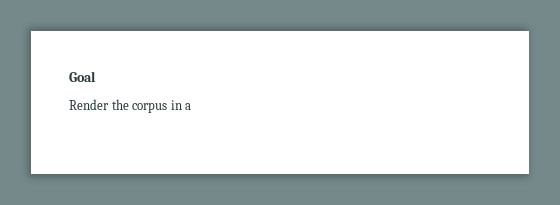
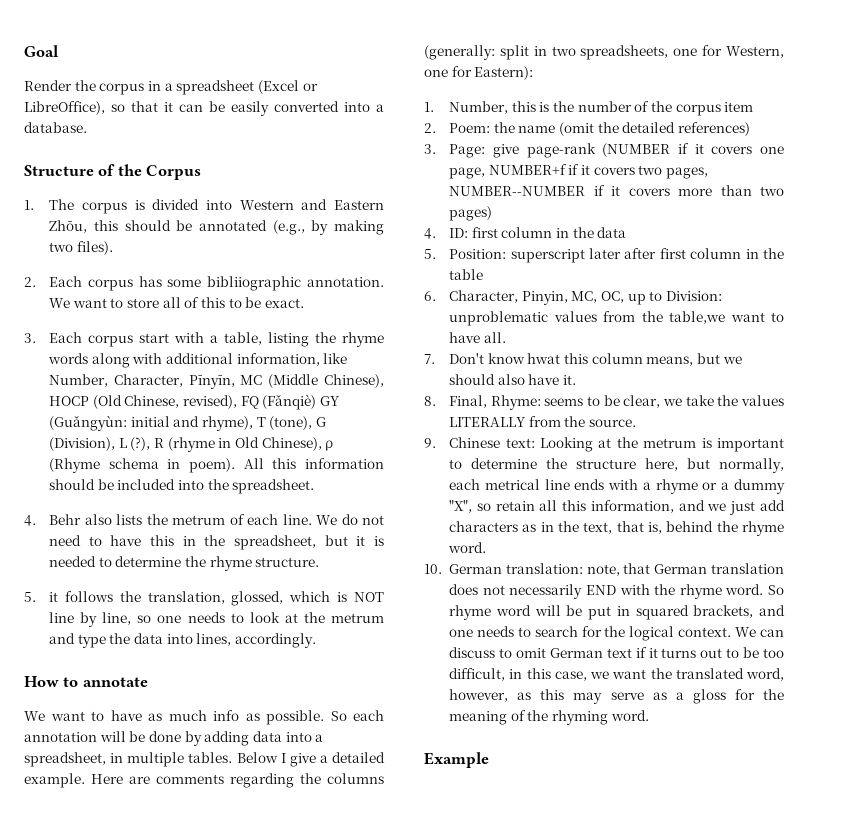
- Render the corpus in a
+ Render the corpus in a spreadsheet (Excel or LibreOffice), so that it can be easily converted into a database.
+ Structure of the Corpus
+ 1. The corpus is divided into Western and Eastern Zhōu, this should be annotated (e.g., by making two files).
+ 2. Each corpus has some bibliiographic annotation. We want to store all of this to be exact.
+ 3. Each corpus start with a table, listing the rhyme words along with additional information, like Number, Character, Pīnyīn, MC (Middle Chinese), HOCP (Old Chinese, revised), FQ (Fǎnqiè) GY (Guǎngyùn: initial and rhyme), T (tone), G (Division), L (?), R (rhyme in Old Chinese), ρ (Rhyme schema in poem). All this information should be included into the spreadsheet.
+ 4. Behr also lists the metrum of each line. We do not need to have this in the spreadsheet, but it is needed to determine the rhyme structure.
+ 5. it follows the translation, glossed, which is NOT line by line, so one needs to look at the metrum and type the data into lines, accordingly.
+ How to annotate
+ We want to have as much info as possible. So each annotation will be done by adding data into a spreadsheet, in multiple tables. Below I give a detailed example. Here are comments regarding the columns (generally: split in two spreadsheets, one for Western, one for Eastern):
+ 1. Number, this is the number of the corpus item
+ 2. Poem: the name (omit the detailed references)
+ 3. Page: give page-rank (NUMBER if it covers one page, NUMBER+f if it covers two pages, NUMBER--NUMBER if it covers more than two pages)
+ 4. ID: first column in the data
+ 5. Position: superscript later after first column in the table
+ 6. Character, Pinyin, MC, OC, up to Division: unproblematic values from the table,we want to have all.
+ 7. Don't know hwat this column means, but we should also have it.
+ 8. Final, Rhyme: seems to be clear, we take the values LITERALLY from the source.
+ 9. Chinese text: Looking at the metrum is important to determine the structure here, but normally, each metrical line ends with a rhyme or a dummy "X", so retain all this information, and we just add characters as in the text, that is, behind the rhyme word.
+ 10. German translation: note, that German translation does not necessarily END with the rhyme word. So rhyme word will be put in squared brackets, and one needs to search for the logical context. We can discuss to omit German text if it turns out to be too difficult, in this case, we want the translated word, however, as this may serve as a gloss for the meaning of the rhyming word.
+ Example

